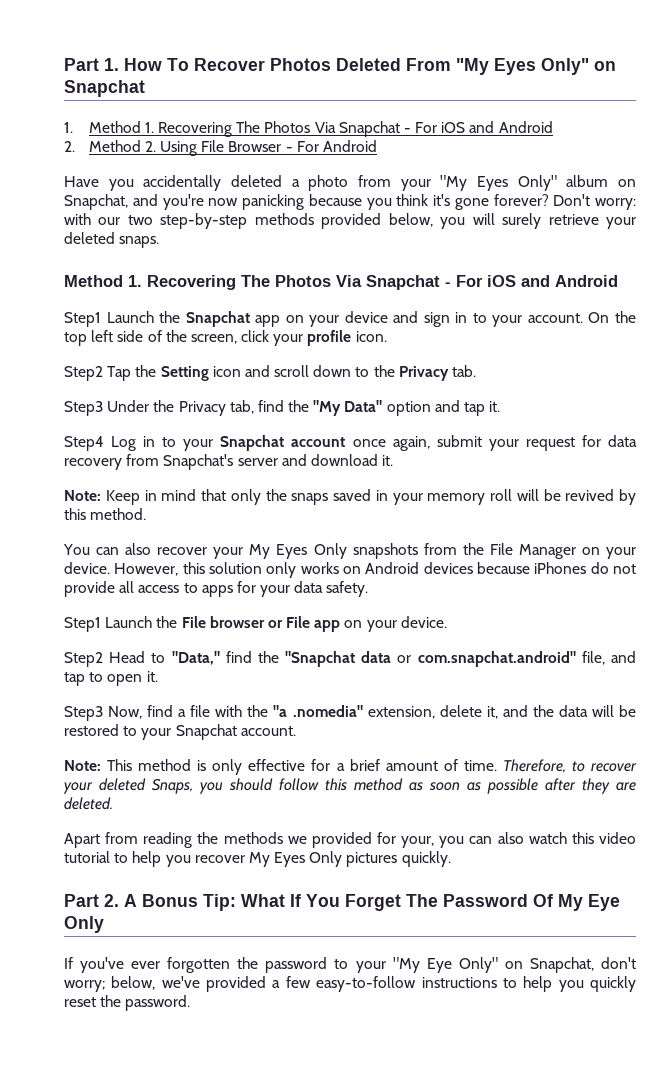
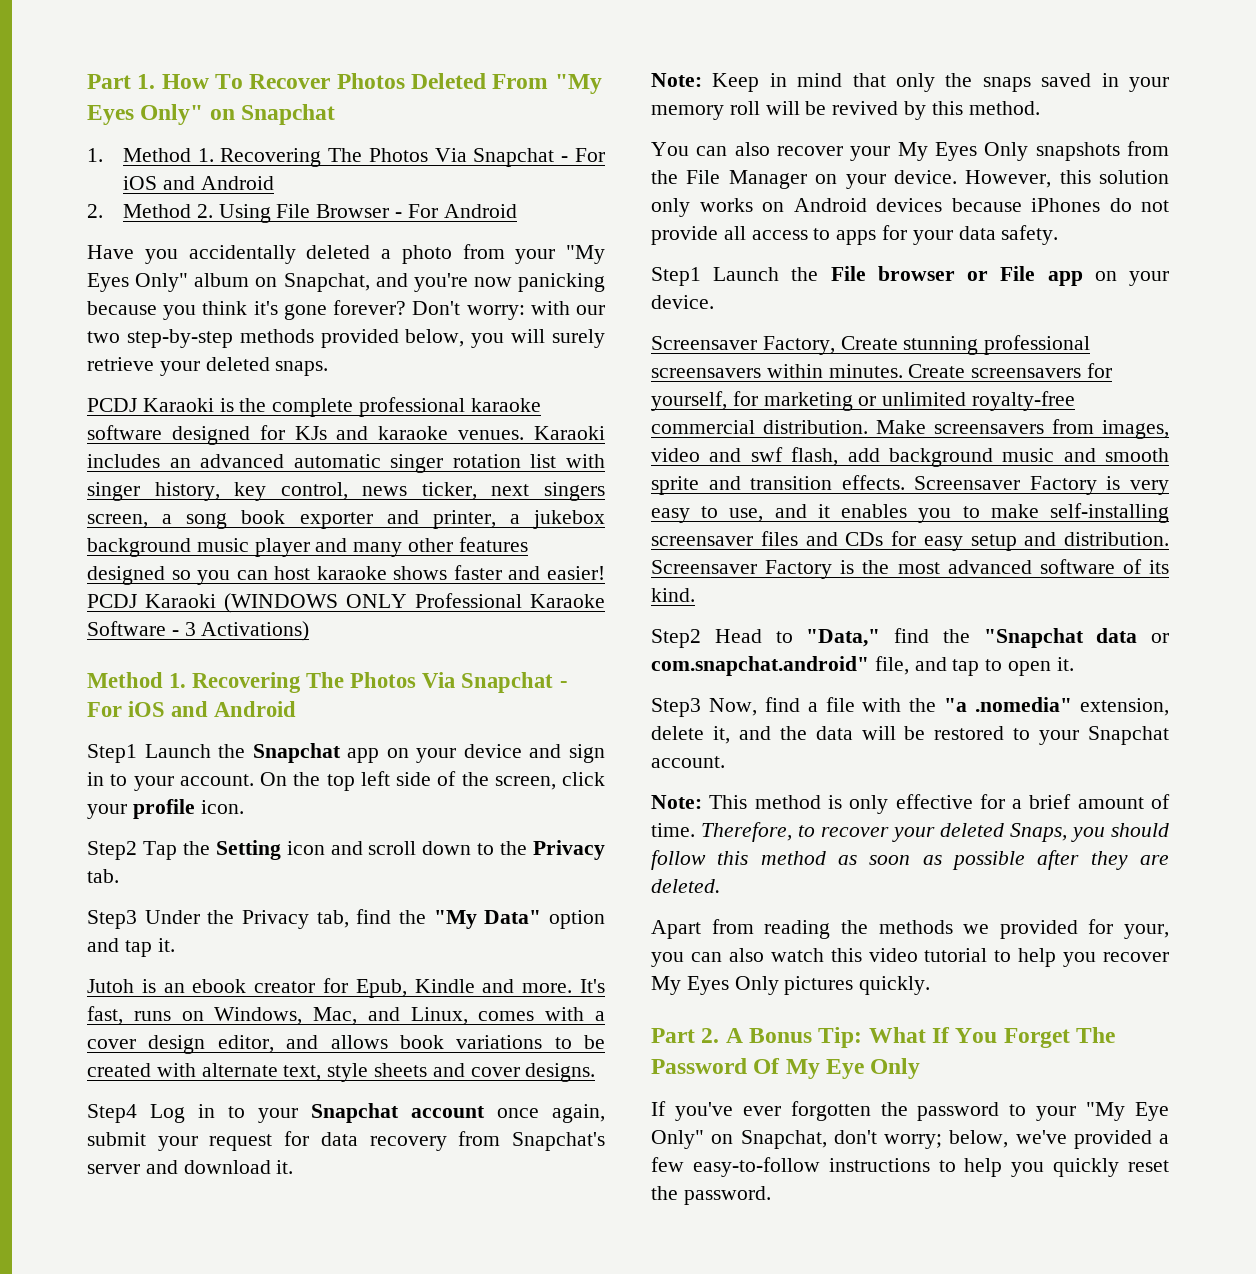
+ PCDJ Karaoki is the complete professional karaoke software designed for KJs and karaoke venues. Karaoki includes an advanced automatic singer rotation list with singer history, key control, news ticker, next singers screen, a song book exporter and printer, a jukebox background music player and many other features designed so you can host karaoke shows faster and easier! PCDJ Karaoki (WINDOWS ONLY Professional Karaoke Software - 3 Activations)
+ Jutoh is an ebook creator for Epub, Kindle and more. It's fast, runs on Windows, Mac, and Linux, comes with a cover design editor, and allows book variations to be created with alternate text, style sheets and cover designs.
+ Screensaver Factory, Create stunning professional screensavers within minutes. Create screensavers for yourself, for marketing or unlimited royalty-free commercial distribution. Make screensavers from images, video and swf flash, add background music and smooth sprite and transition effects. Screensaver Factory is very easy to use, and it enables you to make self-installing screensaver files and CDs for easy setup and distribution. Screensaver Factory is the most advanced software of its kind.

